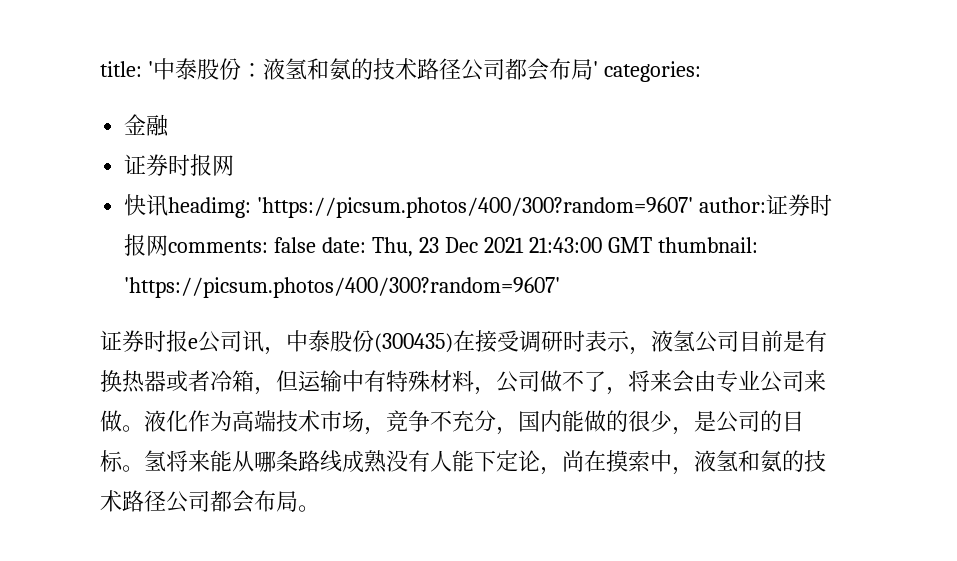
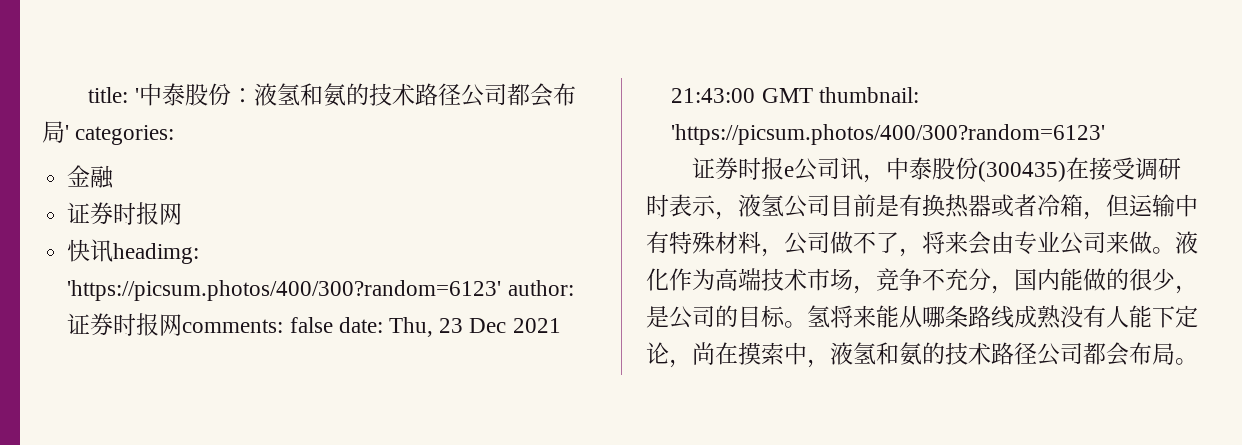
- 快讯headimg: 'https://picsum.photos/400/300?random=9607' author:证券时报网comments: false date: Thu, 23 Dec 2021 21:43:00 GMT thumbnail: 'https://picsum.photos/400/300?random=9607'
+ 快讯headimg: 'https://picsum.photos/400/300?random=6123' author:证券时报网comments: false date: Thu, 23 Dec 2021 21:43:00 GMT thumbnail: 'https://picsum.photos/400/300?random=6123'

